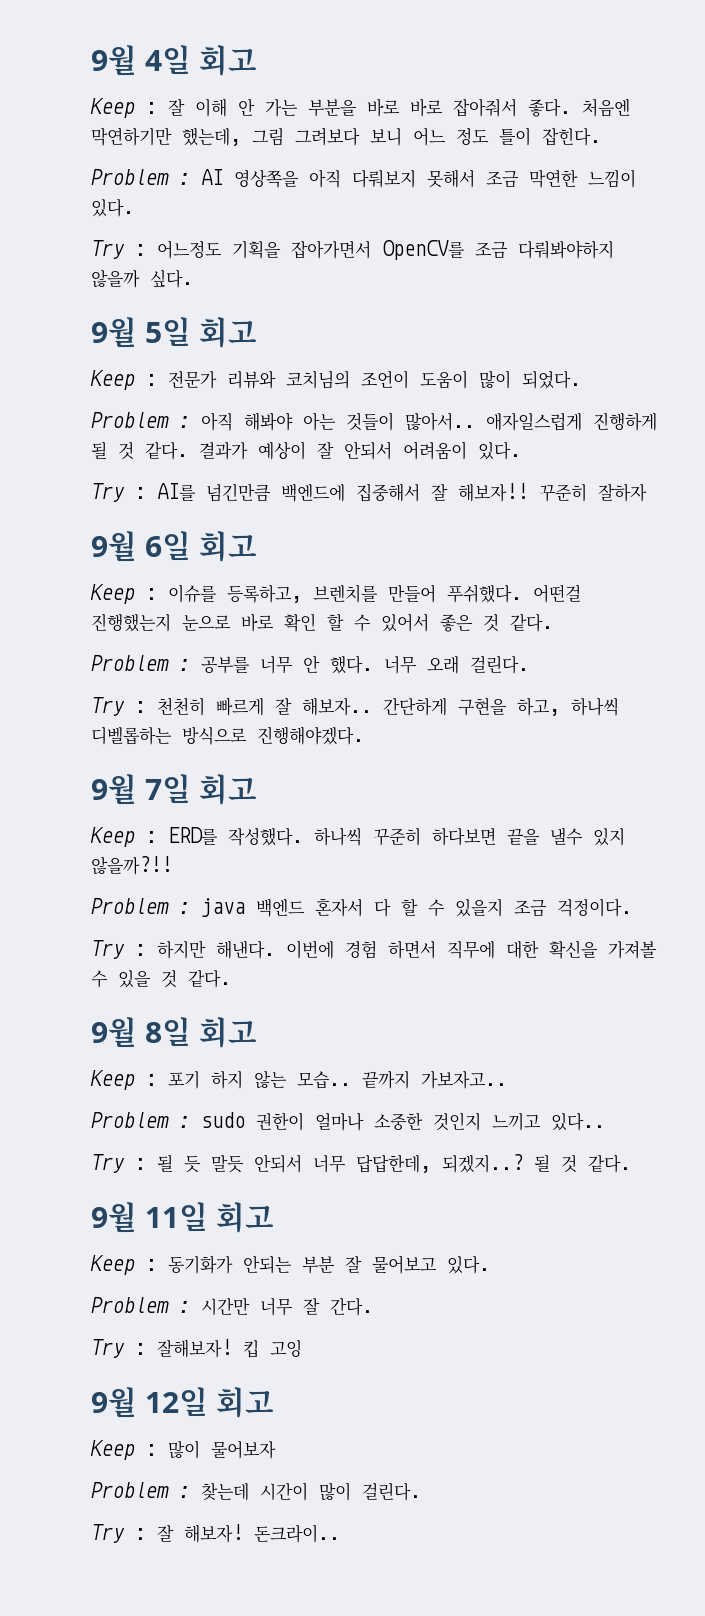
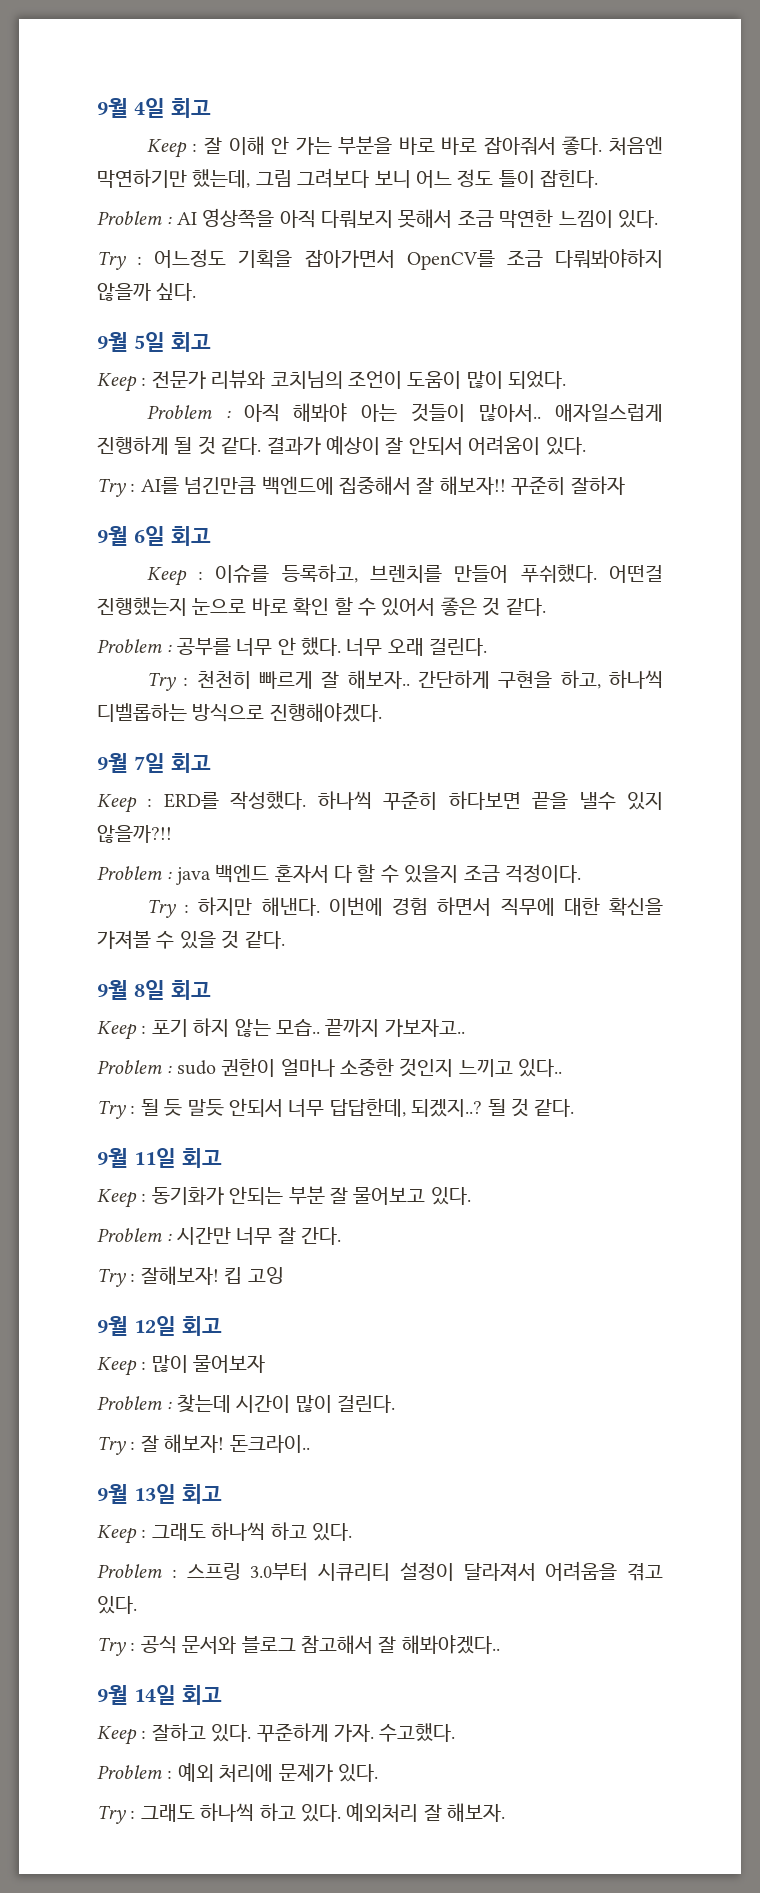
+ 9월 13일 회고
+ Keep : 그래도 하나씩 하고 있다.
+ Problem : 스프링 3.0부터 시큐리티 설정이 달라져서 어려움을 겪고 있다.
+ Try : 공식 문서와 블로그 참고해서 잘 해봐야겠다..
+ 9월 14일 회고
+ Keep : 잘하고 있다. 꾸준하게 가자. 수고했다.
+ Problem : 예외 처리에 문제가 있다.
+ Try : 그래도 하나씩 하고 있다. 예외처리 잘 해보자.

